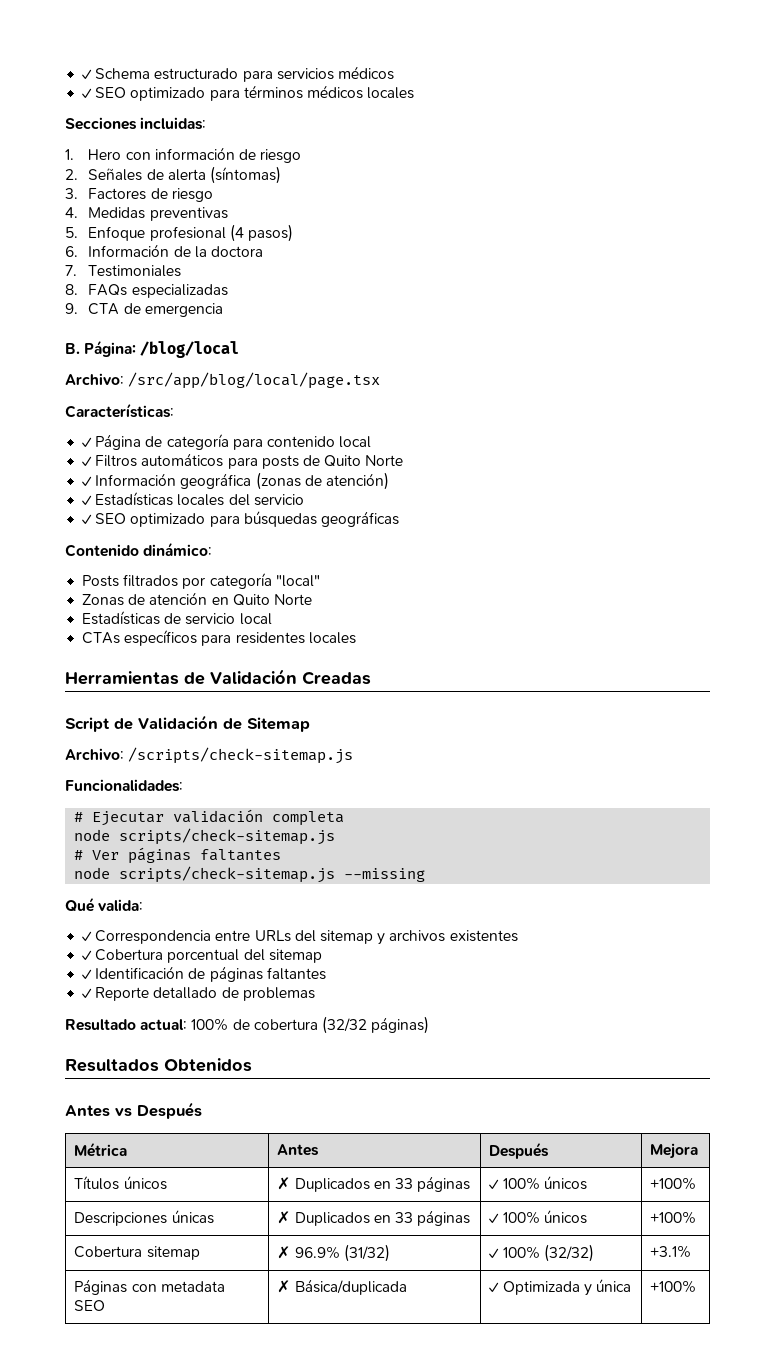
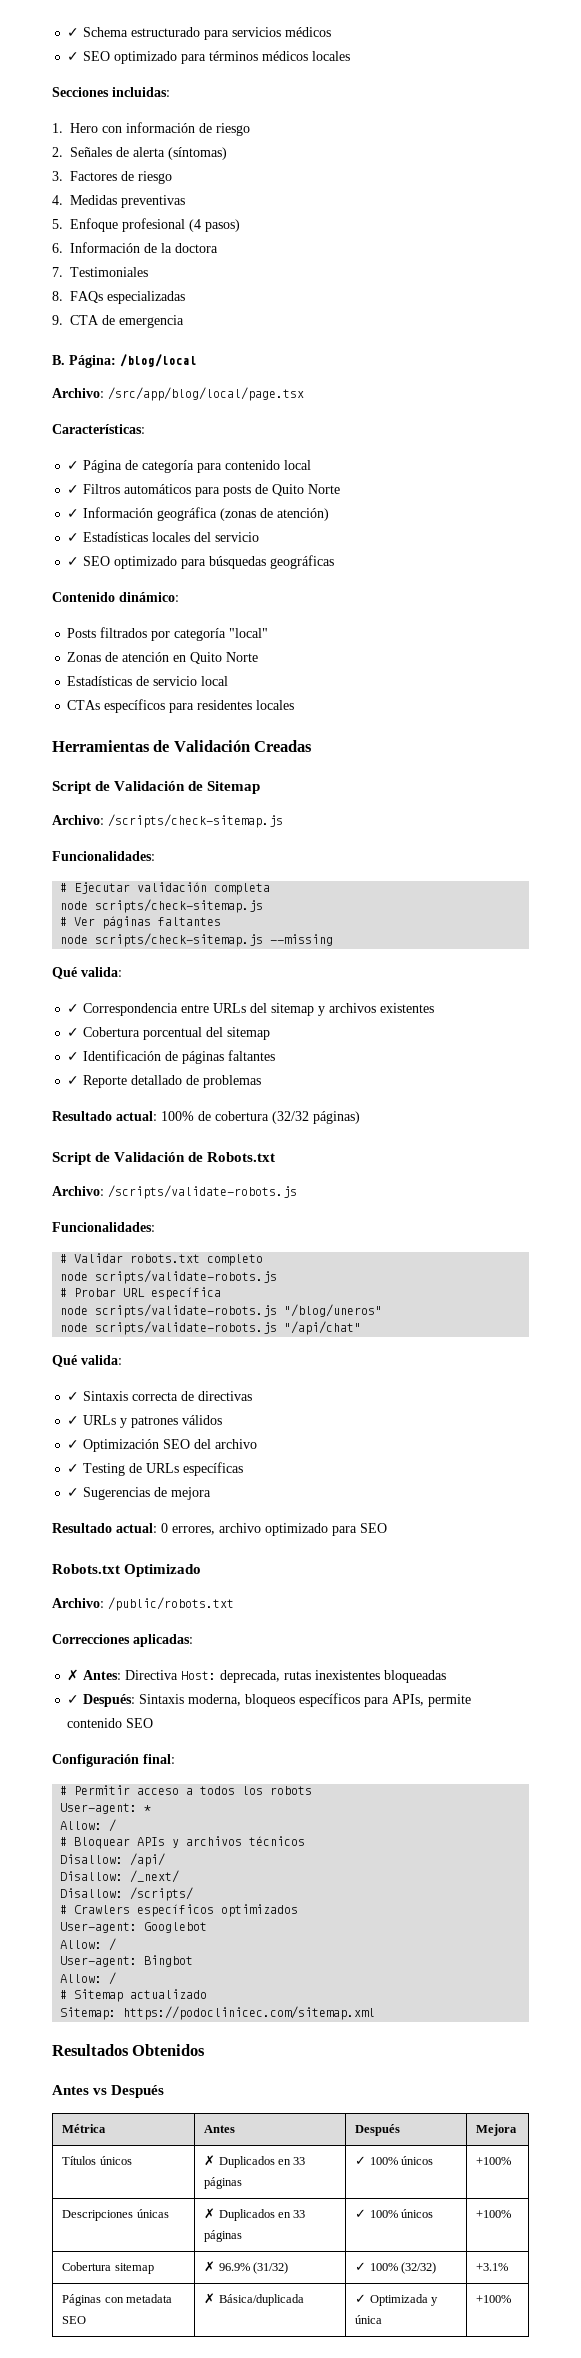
+ Script de Validación de Robots.txt
+ Archivo: /scripts/validate-robots.js
+ Funcionalidades:
+ # Validar robots.txt completo
+ node scripts/validate-robots.js
+ # Probar URL específica
+ node scripts/validate-robots.js "/blog/uneros"
+ node scripts/validate-robots.js "/api/chat"
+ Qué valida:
+ ✓ Sintaxis correcta de directivas
+ ✓ URLs y patrones válidos
+ ✓ Optimización SEO del archivo
+ ✓ Testing de URLs específicas
+ ✓ Sugerencias de mejora
+ Resultado actual: 0 errores, archivo optimizado para SEO
+ Robots.txt Optimizado
+ Archivo: /public/robots.txt
+ Correcciones aplicadas:
+ ✗ Antes: Directiva Host: deprecada, rutas inexistentes bloqueadas
+ ✓ Después: Sintaxis moderna, bloqueos específicos para APIs, permite contenido SEO
+ Configuración final:
+ # Permitir acceso a todos los robots
+ User-agent: *
+ Allow: /
+ # Bloquear APIs y archivos técnicos
+ Disallow: /api/
+ Disallow: /_next/
+ Disallow: /scripts/
+ # Crawlers específicos optimizados
+ User-agent: Googlebot
+ Allow: /
+ User-agent: Bingbot
+ Allow: /
+ # Sitemap actualizado
+ Sitemap: https://podoclinicec.com/sitemap.xml

